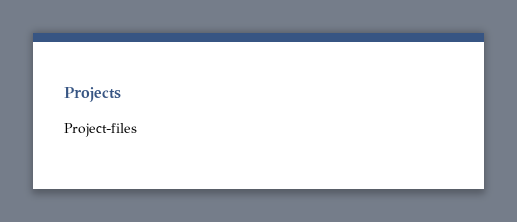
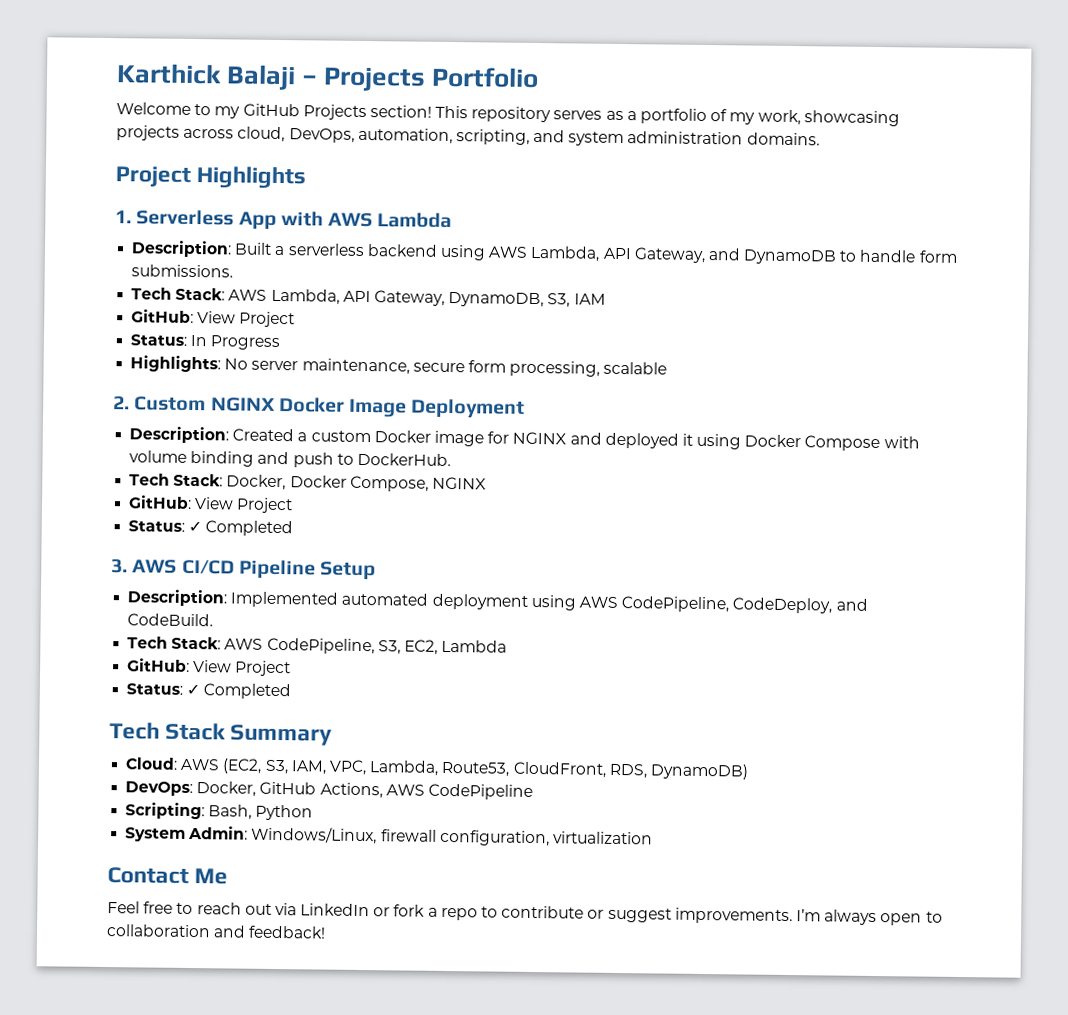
- Projects
- Project-files
+ Karthick Balaji – Projects Portfolio
+ Welcome to my GitHub Projects section! This repository serves as a portfolio of my work, showcasing projects across cloud, DevOps, automation, scripting, and system administration domains.
+ Project Highlights
+ 1. Serverless App with AWS Lambda
+ Description: Built a serverless backend using AWS Lambda, API Gateway, and DynamoDB to handle form submissions.
+ Tech Stack: AWS Lambda, API Gateway, DynamoDB, S3, IAM
+ GitHub: View Project
+ Status: In Progress
+ Highlights: No server maintenance, secure form processing, scalable
+ 2. Custom NGINX Docker Image Deployment
+ Description: Created a custom Docker image for NGINX and deployed it using Docker Compose with volume binding and push to DockerHub.
+ Tech Stack: Docker, Docker Compose, NGINX
+ GitHub: View Project
+ Status: ✓ Completed
+ 3. AWS CI/CD Pipeline Setup
+ Description: Implemented automated deployment using AWS CodePipeline, CodeDeploy, and CodeBuild.
+ Tech Stack: AWS CodePipeline, S3, EC2, Lambda
+ GitHub: View Project
+ Status: ✓ Completed
+ Tech Stack Summary
+ Cloud: AWS (EC2, S3, IAM, VPC, Lambda, Route53, CloudFront, RDS, DynamoDB)
+ DevOps: Docker, GitHub Actions, AWS CodePipeline
+ Scripting: Bash, Python
+ System Admin: Windows/Linux, firewall configuration, virtualization
+ Contact Me
+ Feel free to reach out via LinkedIn or fork a repo to contribute or suggest improvements. I’m always open to collaboration and feedback!

